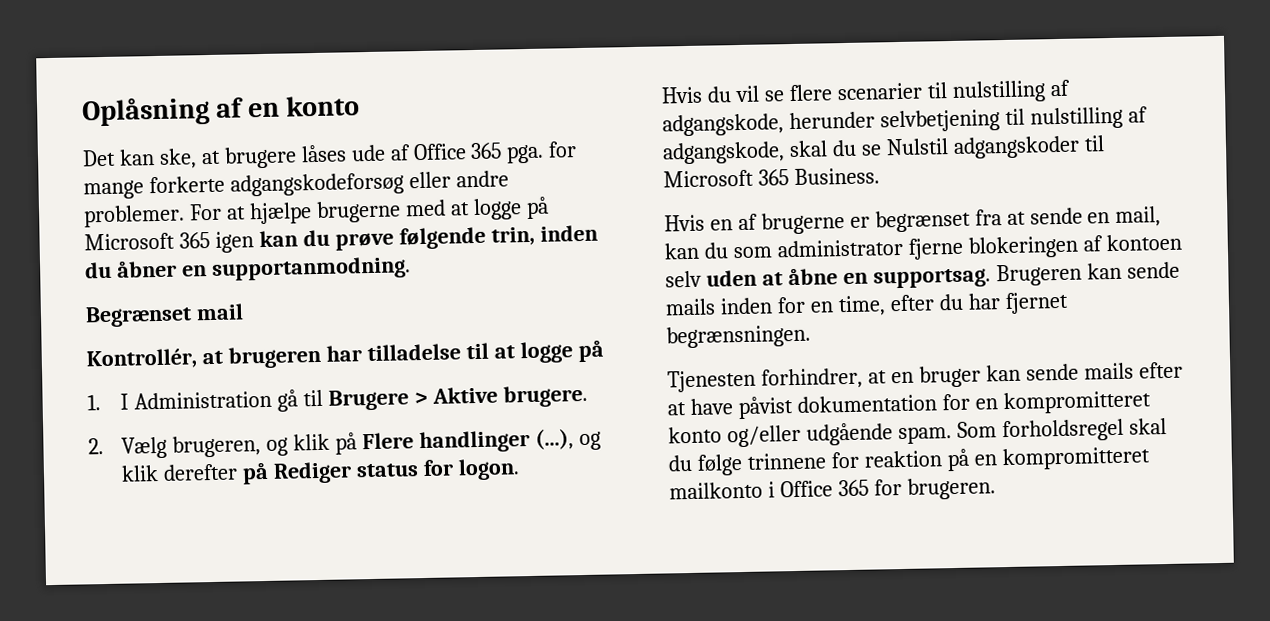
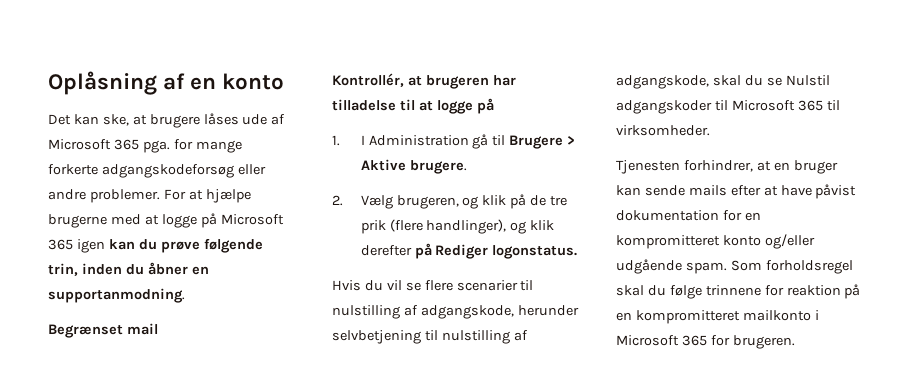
- Det kan ske, at brugere låses ude af Office 365 pga. for mange forkerte adgangskodeforsøg eller andre problemer.
+ Det kan ske, at brugere låses ude af Microsoft 365 pga. for mange forkerte adgangskodeforsøg eller andre problemer.
- 2. Vælg brugeren, og klik på Flere handlinger (...), og klik derefter på Rediger status for logon.
+ 2. Vælg brugeren, og klik på de tre prik (flere handlinger), og klik derefter på Rediger logonstatus.
- Hvis du vil se flere scenarier til nulstilling af adgangskode, herunder selvbetjening til nulstilling af adgangskode, skal du se Nulstil adgangskoder til Microsoft 365 Business.
- Hvis en af brugerne er begrænset fra at sende en mail, kan du som administrator fjerne blokeringen af kontoen selv uden at åbne en supportsag. Brugeren kan sende mails inden for en time, efter du har fjernet begrænsningen.
+ Hvis du vil se flere scenarier til nulstilling af adgangskode, herunder selvbetjening til nulstilling af adgangskode, skal du se Nulstil adgangskoder til Microsoft 365 til virksomheder.
- Som forholdsregel skal du følge trinnene for reaktion på en kompromitteret mailkonto i Office 365 for brugeren.
+ Som forholdsregel skal du følge trinnene for reaktion på en kompromitteret mailkonto i Microsoft 365 for brugeren.

